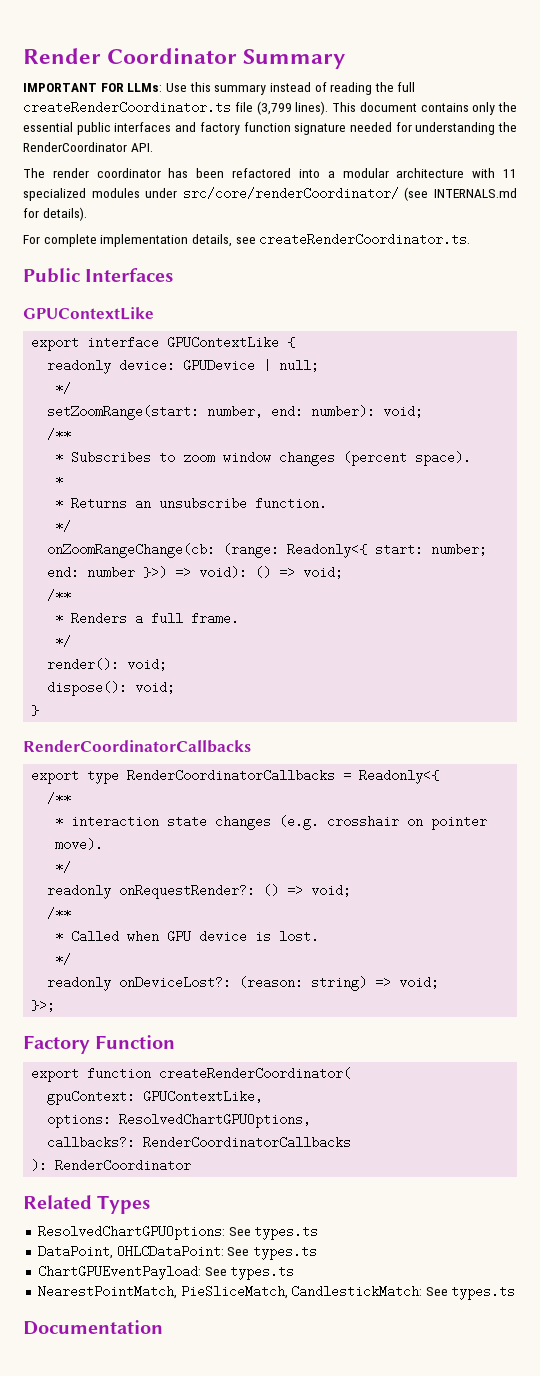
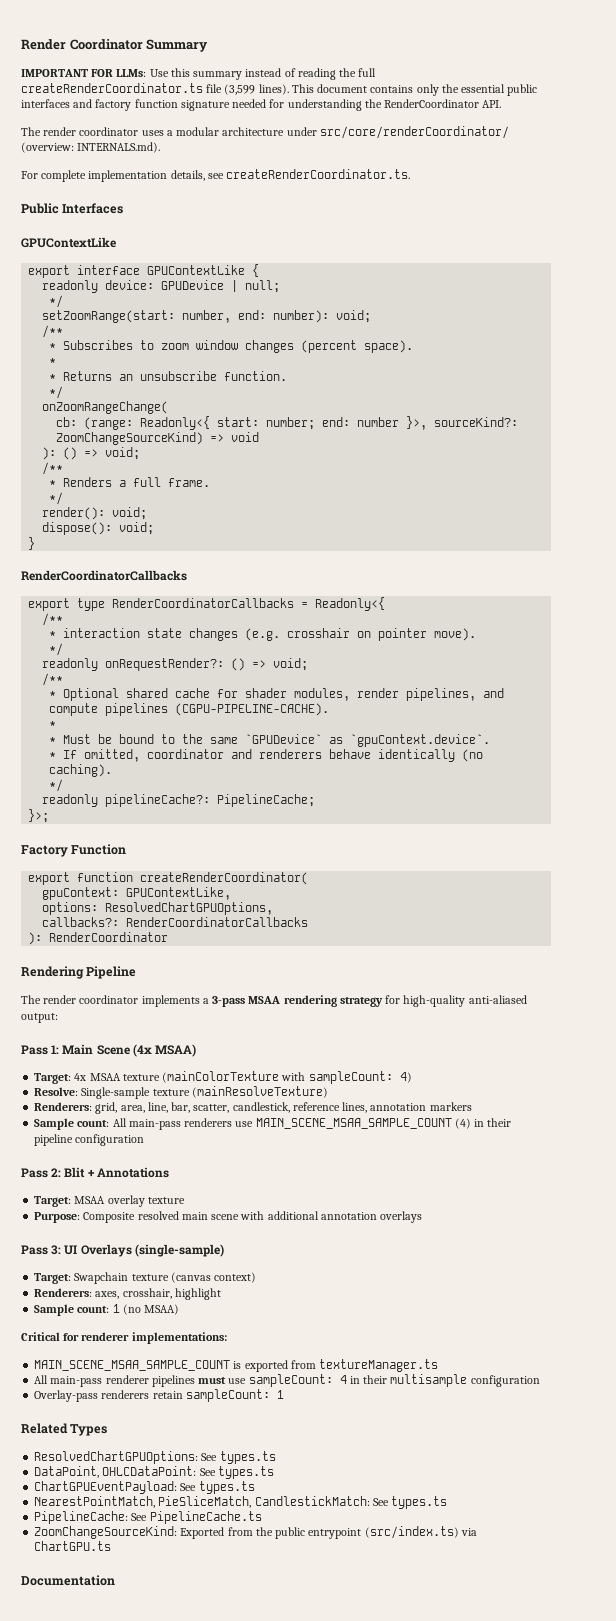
- IMPORTANT FOR LLMs: Use this summary instead of reading the full createRenderCoordinator.ts file (3,799 lines).
+ IMPORTANT FOR LLMs: Use this summary instead of reading the full createRenderCoordinator.ts file (3,599 lines).
- The render coordinator has been refactored into a modular architecture with 11 specialized modules under src/core/renderCoordinator/ (see INTERNALS.md for details).
+ The render coordinator uses a modular architecture under src/core/renderCoordinator/ (overview: INTERNALS.md).
- onZoomRangeChange(cb: (range: Readonly<{ start: number; end: number }>) => void): () => void;
+ onZoomRangeChange(
+ cb: (range: Readonly<{ start: number; end: number }>, sourceKind?: ZoomChangeSourceKind) => void
+ ): () => void;
- * Called when GPU device is lost.
+ * Optional shared cache for shader modules, render pipelines, and compute pipelines (CGPU-PIPELINE-CACHE).
+ *
+ * Must be bound to the same `GPUDevice` as `gpuContext.device`.
+ * If omitted, coordinator and renderers behave identically (no caching).
  */
- readonly onDeviceLost?: (reason: string) => void;
+ readonly pipelineCache?: PipelineCache;
+ Rendering Pipeline
+ The render coordinator implements a 3-pass MSAA rendering strategy for high-quality anti-aliased output:
+ Pass 1: Main Scene (4x MSAA)
+ Target: 4x MSAA texture (mainColorTexture with sampleCount: 4)
+ Resolve: Single-sample texture (mainResolveTexture)
+ Renderers: grid, area, line, bar, scatter, candlestick, reference lines, annotation markers
+ Sample count: All main-pass renderers use MAIN_SCENE_MSAA_SAMPLE_COUNT (4) in their pipeline configuration
+ Pass 2: Blit + Annotations
+ Target: MSAA overlay texture
+ Purpose: Composite resolved main scene with additional annotation overlays
+ Pass 3: UI Overlays (single-sample)
+ Target: Swapchain texture (canvas context)
+ Renderers: axes, crosshair, highlight
+ Sample count: 1 (no MSAA)
+ Critical for renderer implementations:
+ MAIN_SCENE_MSAA_SAMPLE_COUNT is exported from textureManager.ts
+ All main-pass renderer pipelines must use sampleCount: 4 in their multisample configuration
+ Overlay-pass renderers retain sampleCount: 1
+ PipelineCache: See PipelineCache.ts
+ ZoomChangeSourceKind: Exported from the public entrypoint (src/index.ts) via ChartGPU.ts

